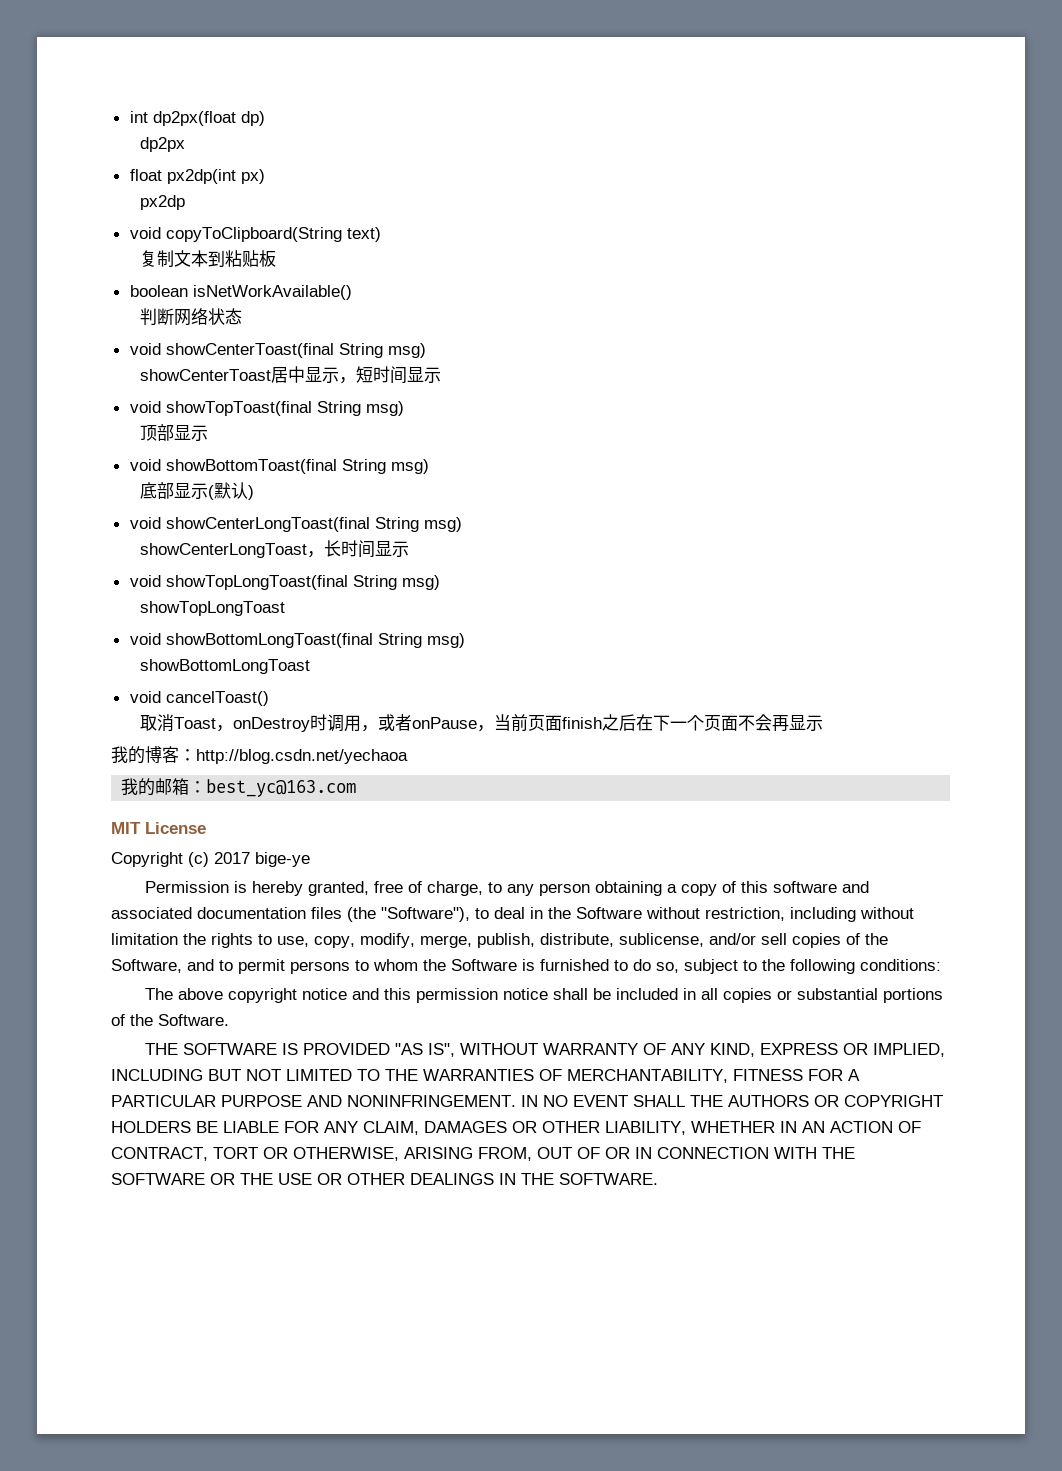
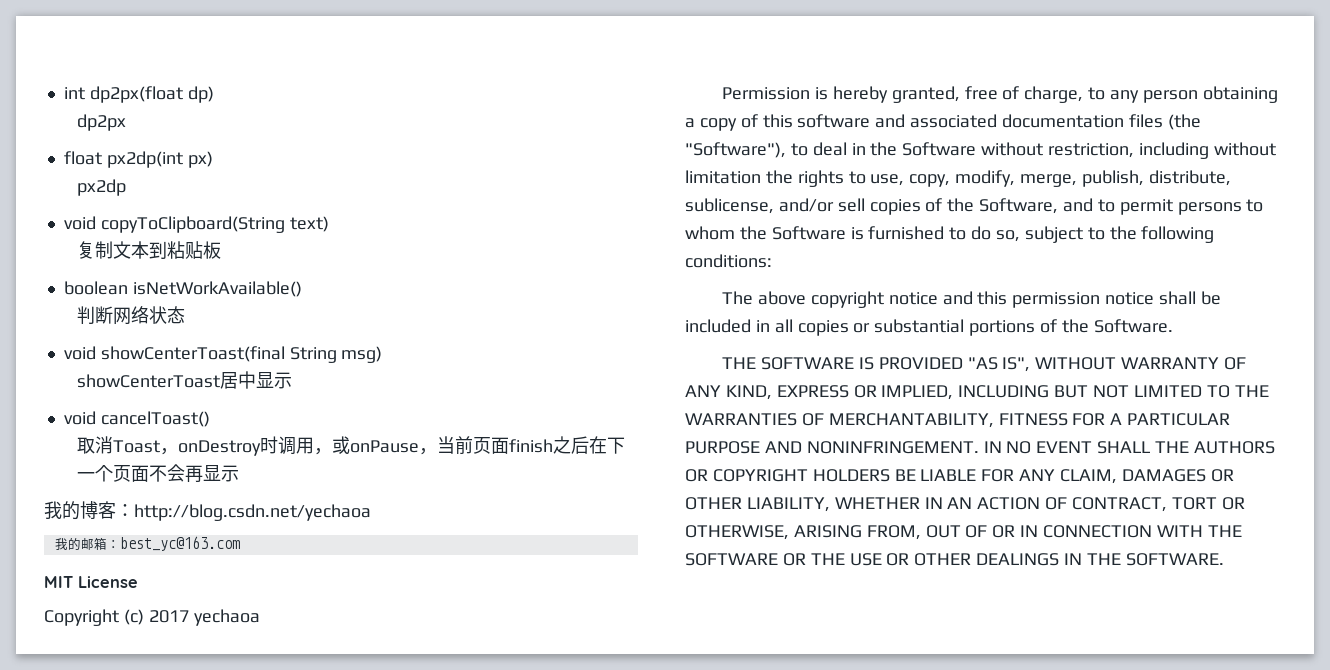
- showCenterToast居中显示，短时间显示
- void showTopToast(final String msg)
- 顶部显示
- void showBottomToast(final String msg)
- 底部显示(默认)
- void showCenterLongToast(final String msg)
- showCenterLongToast，长时间显示
- void showTopLongToast(final String msg)
- showTopLongToast
- void showBottomLongToast(final String msg)
- showBottomLongToast
+ showCenterToast居中显示
- 取消Toast，onDestroy时调用，或者onPause，当前页面finish之后在下一个页面不会再显示
+ 取消Toast，onDestroy时调用，或onPause，当前页面finish之后在下一个页面不会再显示
- Copyright (c) 2017 bige-ye
+ Copyright (c) 2017 yechaoa

